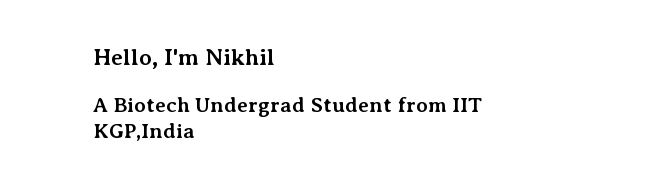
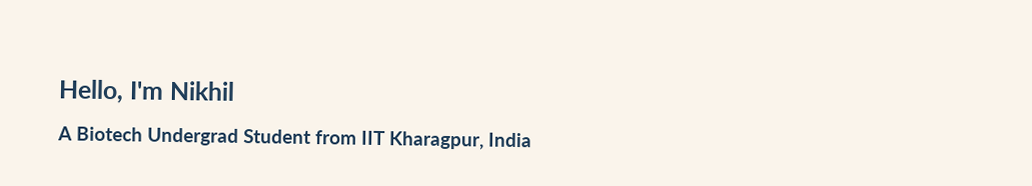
- A Biotech Undergrad Student from IIT KGP,India
+ A Biotech Undergrad Student from IIT Kharagpur, India

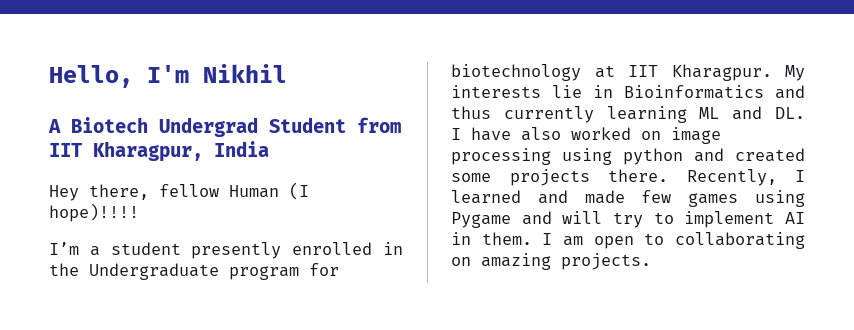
+ Hey there, fellow Human (I hope)!!!!
+ I’m a student presently enrolled in the Undergraduate program for biotechnology at IIT Kharagpur. My interests lie in Bioinformatics and thus currently learning ML and DL. I have also worked on image processing using python and created some projects there. Recently, I learned and made few games using Pygame and will try to implement AI in them. I am open to collaborating on amazing projects.

